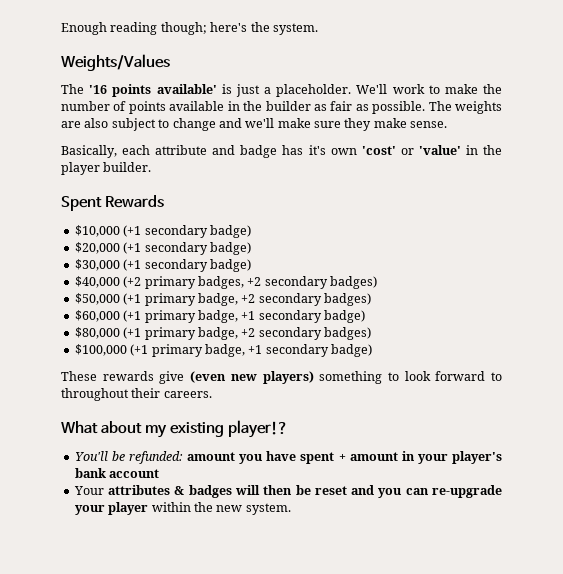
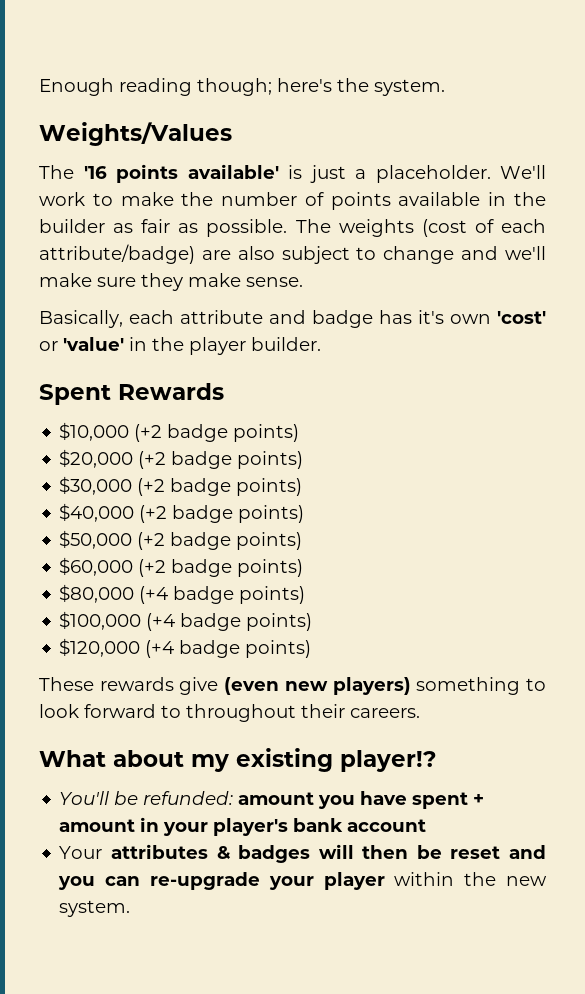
- The weights are also subject to change and we'll make sure they make sense.
+ The weights (cost of each attribute/badge) are also subject to change and we'll make sure they make sense.
- $10,000 (+1 secondary badge)
- $20,000 (+1 secondary badge)
- $30,000 (+1 secondary badge)
- $40,000 (+2 primary badges, +2 secondary badges)
- $50,000 (+1 primary badge, +2 secondary badges)
- $60,000 (+1 primary badge, +1 secondary badge)
- $80,000 (+1 primary badge, +2 secondary badges)
- $100,000 (+1 primary badge, +1 secondary badge)
+ $10,000 (+2 badge points)
+ $20,000 (+2 badge points)
+ $30,000 (+2 badge points)
+ $40,000 (+2 badge points)
+ $50,000 (+2 badge points)
+ $60,000 (+2 badge points)
+ $80,000 (+4 badge points)
+ $100,000 (+4 badge points)
+ $120,000 (+4 badge points)

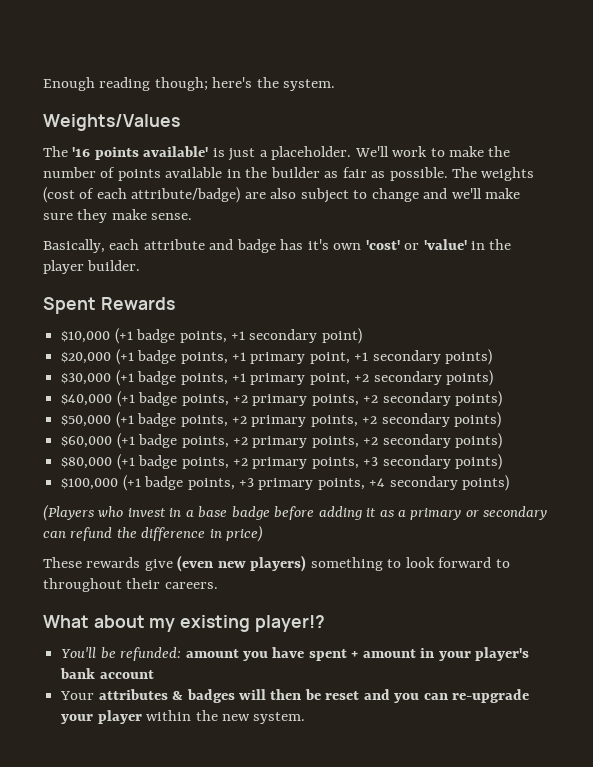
- $10,000 (+2 badge points)
- $20,000 (+2 badge points)
- $30,000 (+2 badge points)
- $40,000 (+2 badge points)
- $50,000 (+2 badge points)
- $60,000 (+2 badge points)
- $80,000 (+4 badge points)
- $100,000 (+4 badge points)
- $120,000 (+4 badge points)
+ $10,000 (+1 badge points, +1 secondary point)
+ $20,000 (+1 badge points, +1 primary point, +1 secondary points)
+ $30,000 (+1 badge points, +1 primary point, +2 secondary points)
+ $40,000 (+1 badge points, +2 primary points, +2 secondary points)
+ $50,000 (+1 badge points, +2 primary points, +2 secondary points)
+ $60,000 (+1 badge points, +2 primary points, +2 secondary points)
+ $80,000 (+1 badge points, +2 primary points, +3 secondary points)
+ $100,000 (+1 badge points, +3 primary points, +4 secondary points)
+ (Players who invest in a base badge before adding it as a primary or secondary can refund the difference in price)

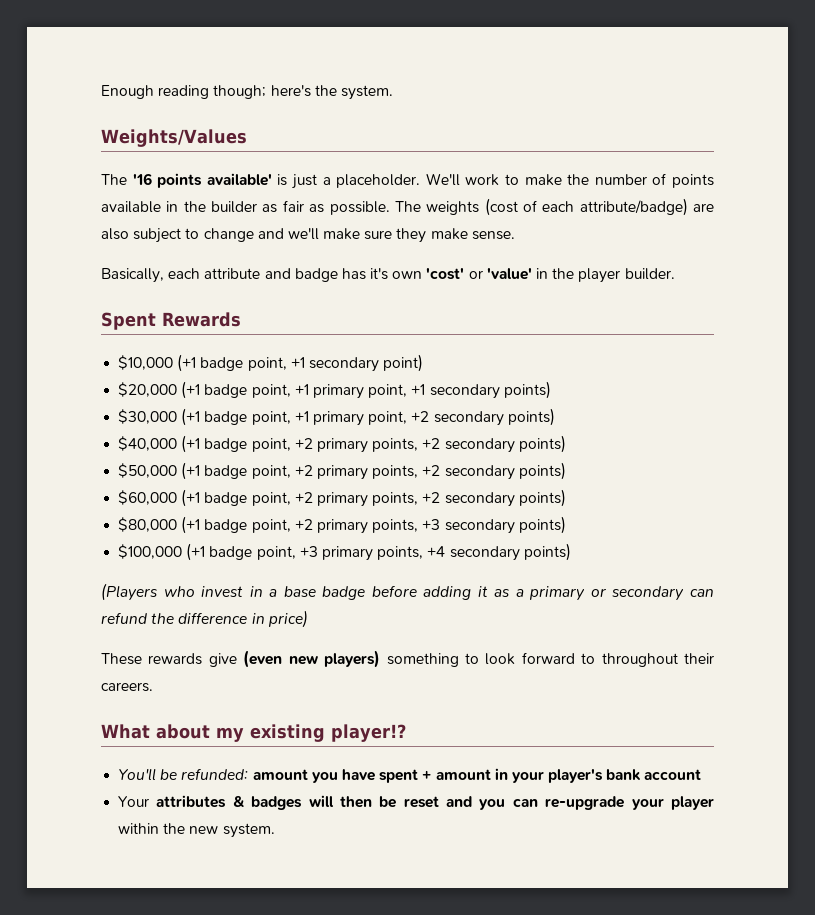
- $10,000 (+1 badge points, +1 secondary point)
+ $10,000 (+1 badge point, +1 secondary point)
- $20,000 (+1 badge points, +1 primary point, +1 secondary points)
+ $20,000 (+1 badge point, +1 primary point, +1 secondary points)
- $30,000 (+1 badge points, +1 primary point, +2 secondary points)
+ $30,000 (+1 badge point, +1 primary point, +2 secondary points)
- $40,000 (+1 badge points, +2 primary points, +2 secondary points)
+ $40,000 (+1 badge point, +2 primary points, +2 secondary points)
- $50,000 (+1 badge points, +2 primary points, +2 secondary points)
+ $50,000 (+1 badge point, +2 primary points, +2 secondary points)
- $60,000 (+1 badge points, +2 primary points, +2 secondary points)
+ $60,000 (+1 badge point, +2 primary points, +2 secondary points)
- $80,000 (+1 badge points, +2 primary points, +3 secondary points)
+ $80,000 (+1 badge point, +2 primary points, +3 secondary points)
- $100,000 (+1 badge points, +3 primary points, +4 secondary points)
+ $100,000 (+1 badge point, +3 primary points, +4 secondary points)

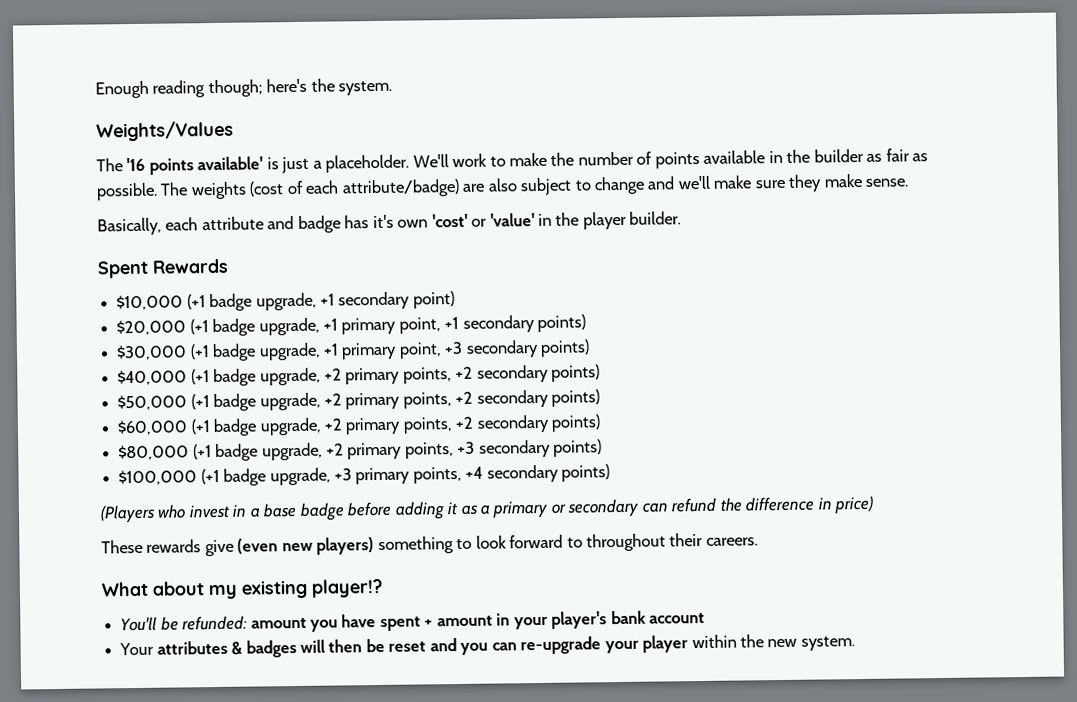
- $10,000 (+1 badge point, +1 secondary point)
+ $10,000 (+1 badge upgrade, +1 secondary point)
- $20,000 (+1 badge point, +1 primary point, +1 secondary points)
+ $20,000 (+1 badge upgrade, +1 primary point, +1 secondary points)
- $30,000 (+1 badge point, +1 primary point, +2 secondary points)
+ $30,000 (+1 badge upgrade, +1 primary point, +3 secondary points)
- $40,000 (+1 badge point, +2 primary points, +2 secondary points)
+ $40,000 (+1 badge upgrade, +2 primary points, +2 secondary points)
- $50,000 (+1 badge point, +2 primary points, +2 secondary points)
+ $50,000 (+1 badge upgrade, +2 primary points, +2 secondary points)
- $60,000 (+1 badge point, +2 primary points, +2 secondary points)
+ $60,000 (+1 badge upgrade, +2 primary points, +2 secondary points)
- $80,000 (+1 badge point, +2 primary points, +3 secondary points)
+ $80,000 (+1 badge upgrade, +2 primary points, +3 secondary points)
- $100,000 (+1 badge point, +3 primary points, +4 secondary points)
+ $100,000 (+1 badge upgrade, +3 primary points, +4 secondary points)

